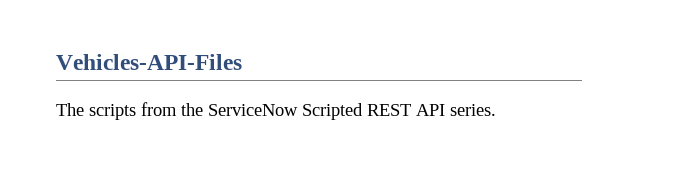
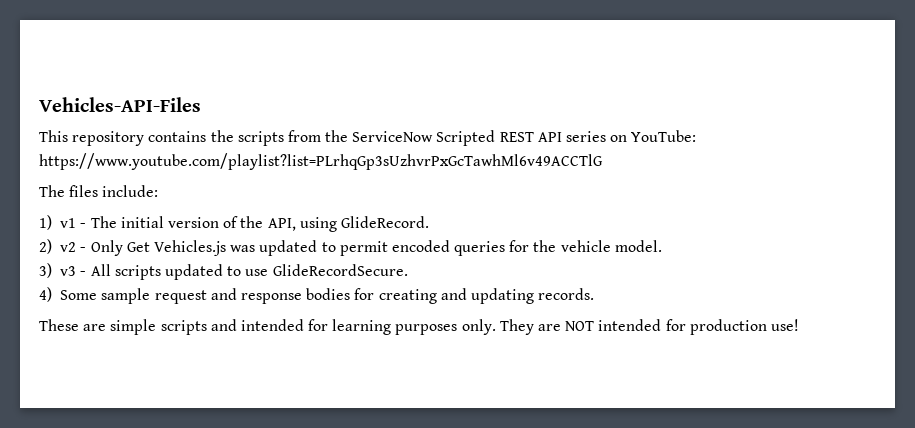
- The scripts from the ServiceNow Scripted REST API series.
+ This repository contains the scripts from the ServiceNow Scripted REST API series on YouTube: https://www.youtube.com/playlist?list=PLrhqGp3sUzhvrPxGcTawhMl6v49ACCTlG
+ The files include:
+ 1) v1 - The initial version of the API, using GlideRecord.
+ 2) v2 - Only Get Vehicles.js was updated to permit encoded queries for the vehicle model.
+ 3) v3 - All scripts updated to use GlideRecordSecure.
+ 4) Some sample request and response bodies for creating and updating records.
+ These are simple scripts and intended for learning purposes only. They are NOT intended for production use!

